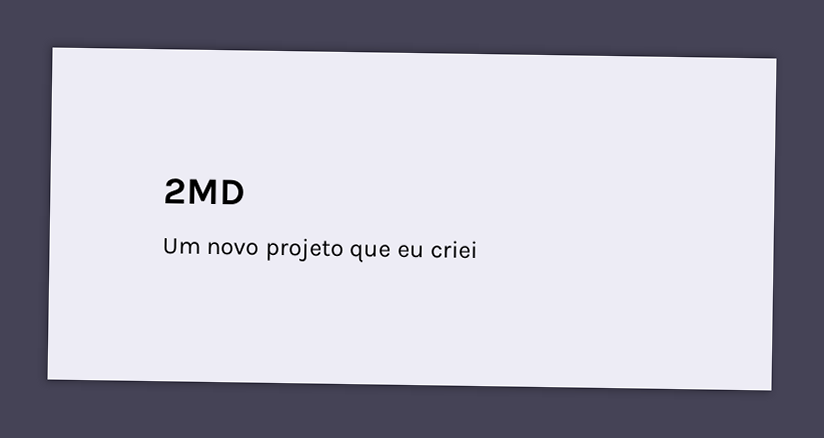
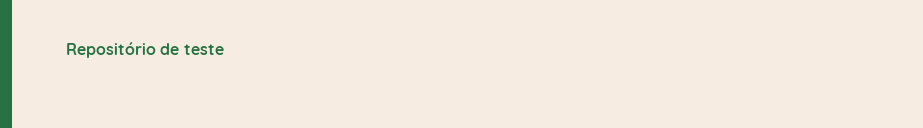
- 2MD
- Um novo projeto que eu criei
+ Repositório de teste

